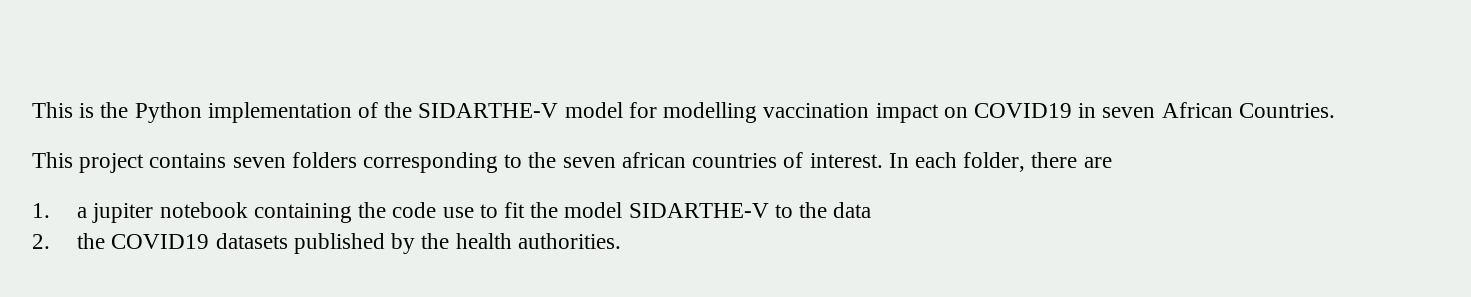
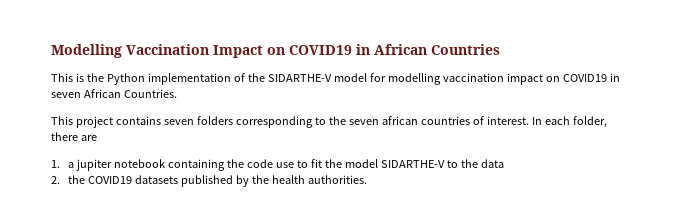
+ Modelling Vaccination Impact on COVID19 in African Countries

